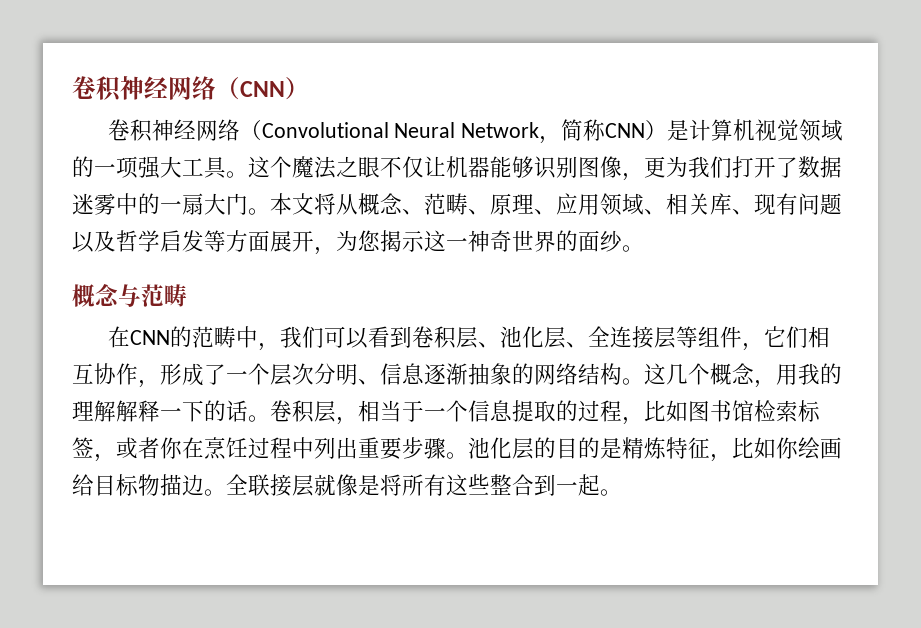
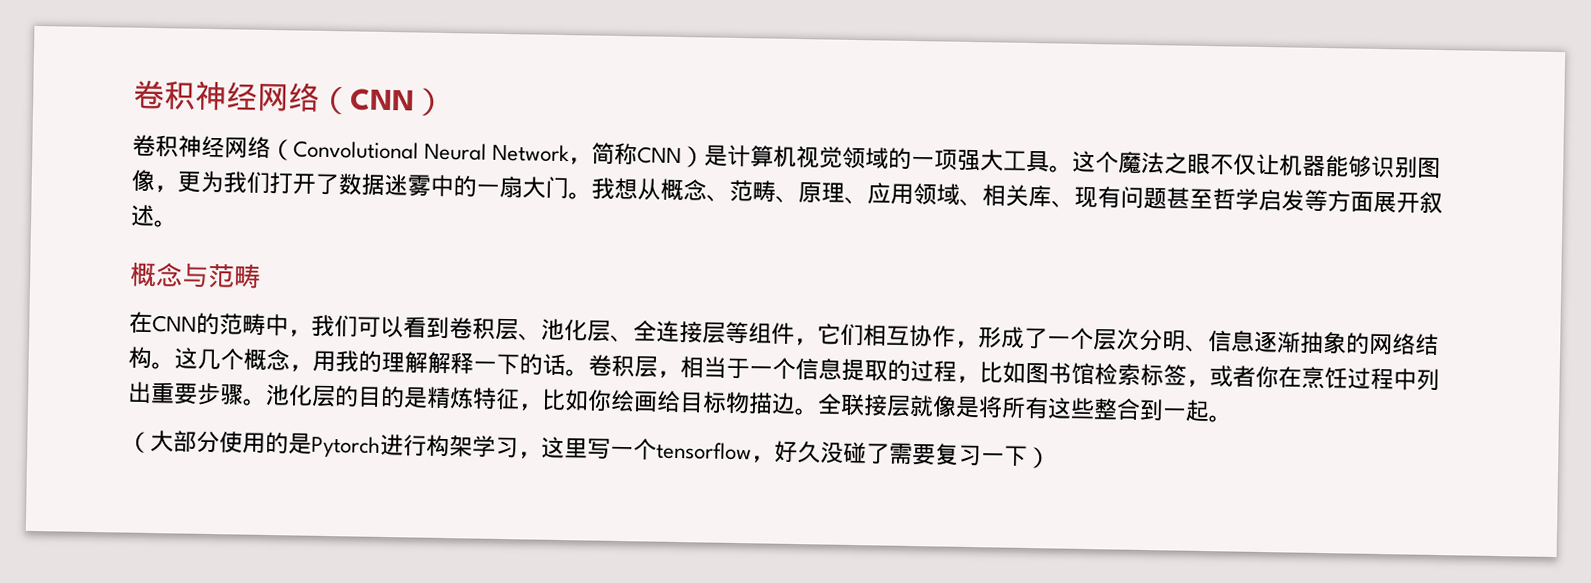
- 本文将从概念、范畴、原理、应用领域、相关库、现有问题以及哲学启发等方面展开，为您揭示这一神奇世界的面纱。
+ 我想从概念、范畴、原理、应用领域、相关库、现有问题甚至哲学启发等方面展开叙述。
+ （大部分使用的是Pytorch进行构架学习，这里写一个tensorflow，好久没碰了需要复习一下）

